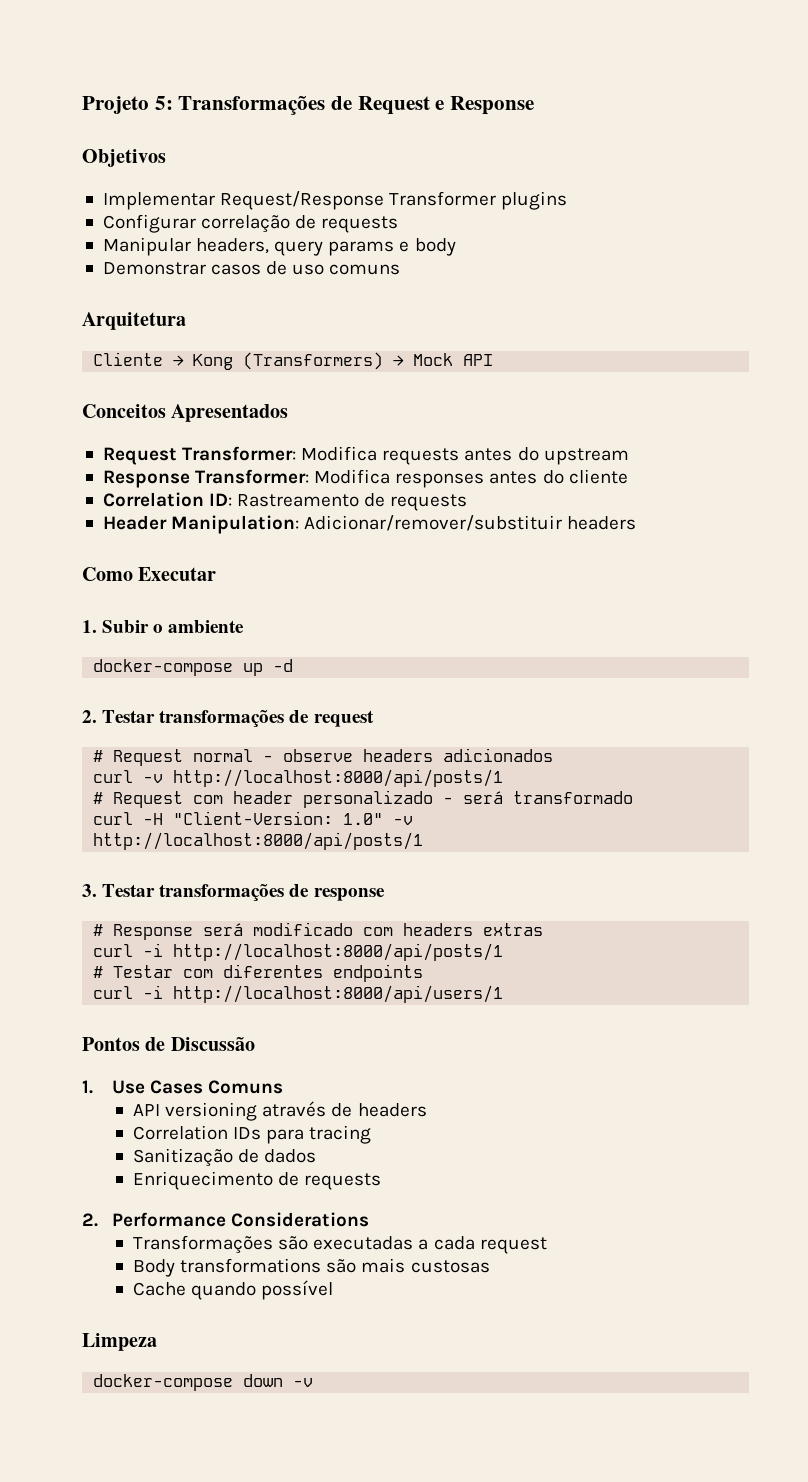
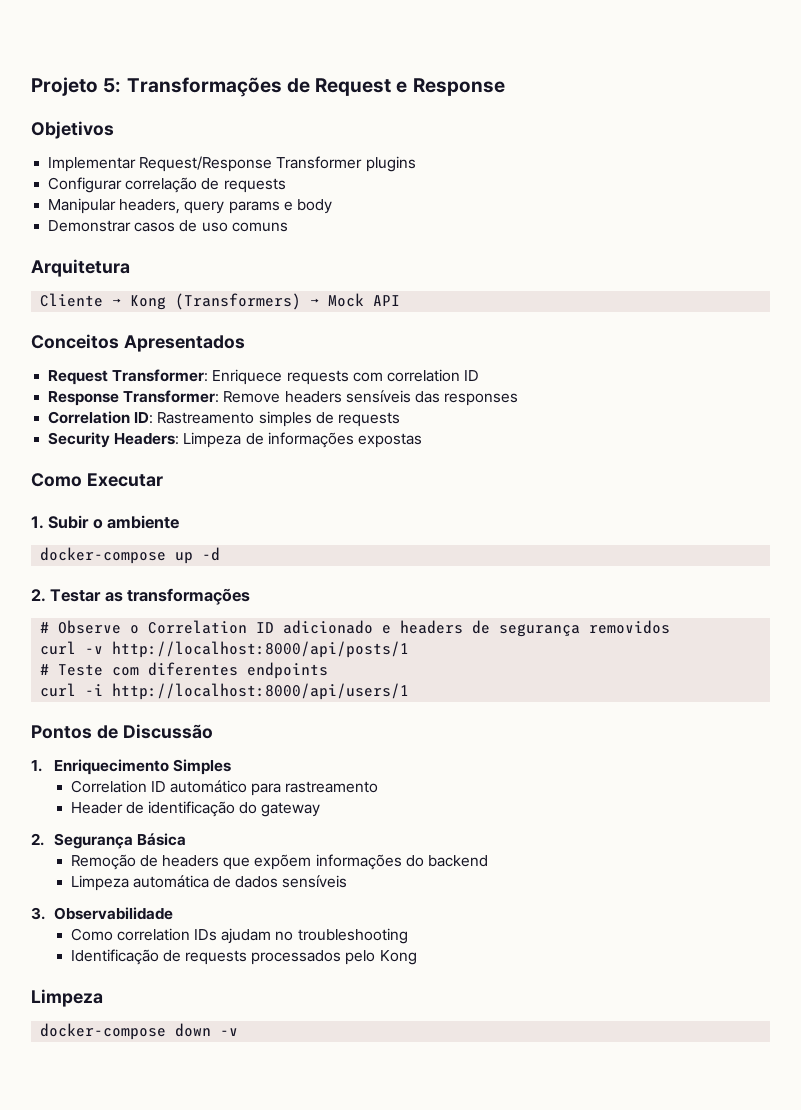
- Request Transformer: Modifica requests antes do upstream
- Response Transformer: Modifica responses antes do cliente
+ Request Transformer: Enriquece requests com correlation ID
+ Response Transformer: Remove headers sensíveis das responses
- Correlation ID: Rastreamento de requests
- Header Manipulation: Adicionar/remover/substituir headers
+ Correlation ID: Rastreamento simples de requests
+ Security Headers: Limpeza de informações expostas
- 2. Testar transformações de request
- # Request normal - observe headers adicionados
+ 2. Testar as transformações
+ # Observe o Correlation ID adicionado e headers de segurança removidos
  curl -v http://localhost:8000/api/posts/1
- # Request com header personalizado - será transformado
- curl -H "Client-Version: 1.0" -v http://localhost:8000/api/posts/1
- 3. Testar transformações de response
- # Response será modificado com headers extras
- curl -i http://localhost:8000/api/posts/1
- # Testar com diferentes endpoints
+ # Teste com diferentes endpoints
- 1. Use Cases Comuns
- API versioning através de headers
- Correlation IDs para tracing
- Sanitização de dados
- Enriquecimento de requests
- 2. Performance Considerations
- Transformações são executadas a cada request
- Body transformations são mais custosas
- Cache quando possível
+ 1. Enriquecimento Simples
+ Correlation ID automático para rastreamento
+ Header de identificação do gateway
+ 2. Segurança Básica
+ Remoção de headers que expõem informações do backend
+ Limpeza automática de dados sensíveis
+ 3. Observabilidade
+ Como correlation IDs ajudam no troubleshooting
+ Identificação de requests processados pelo Kong

